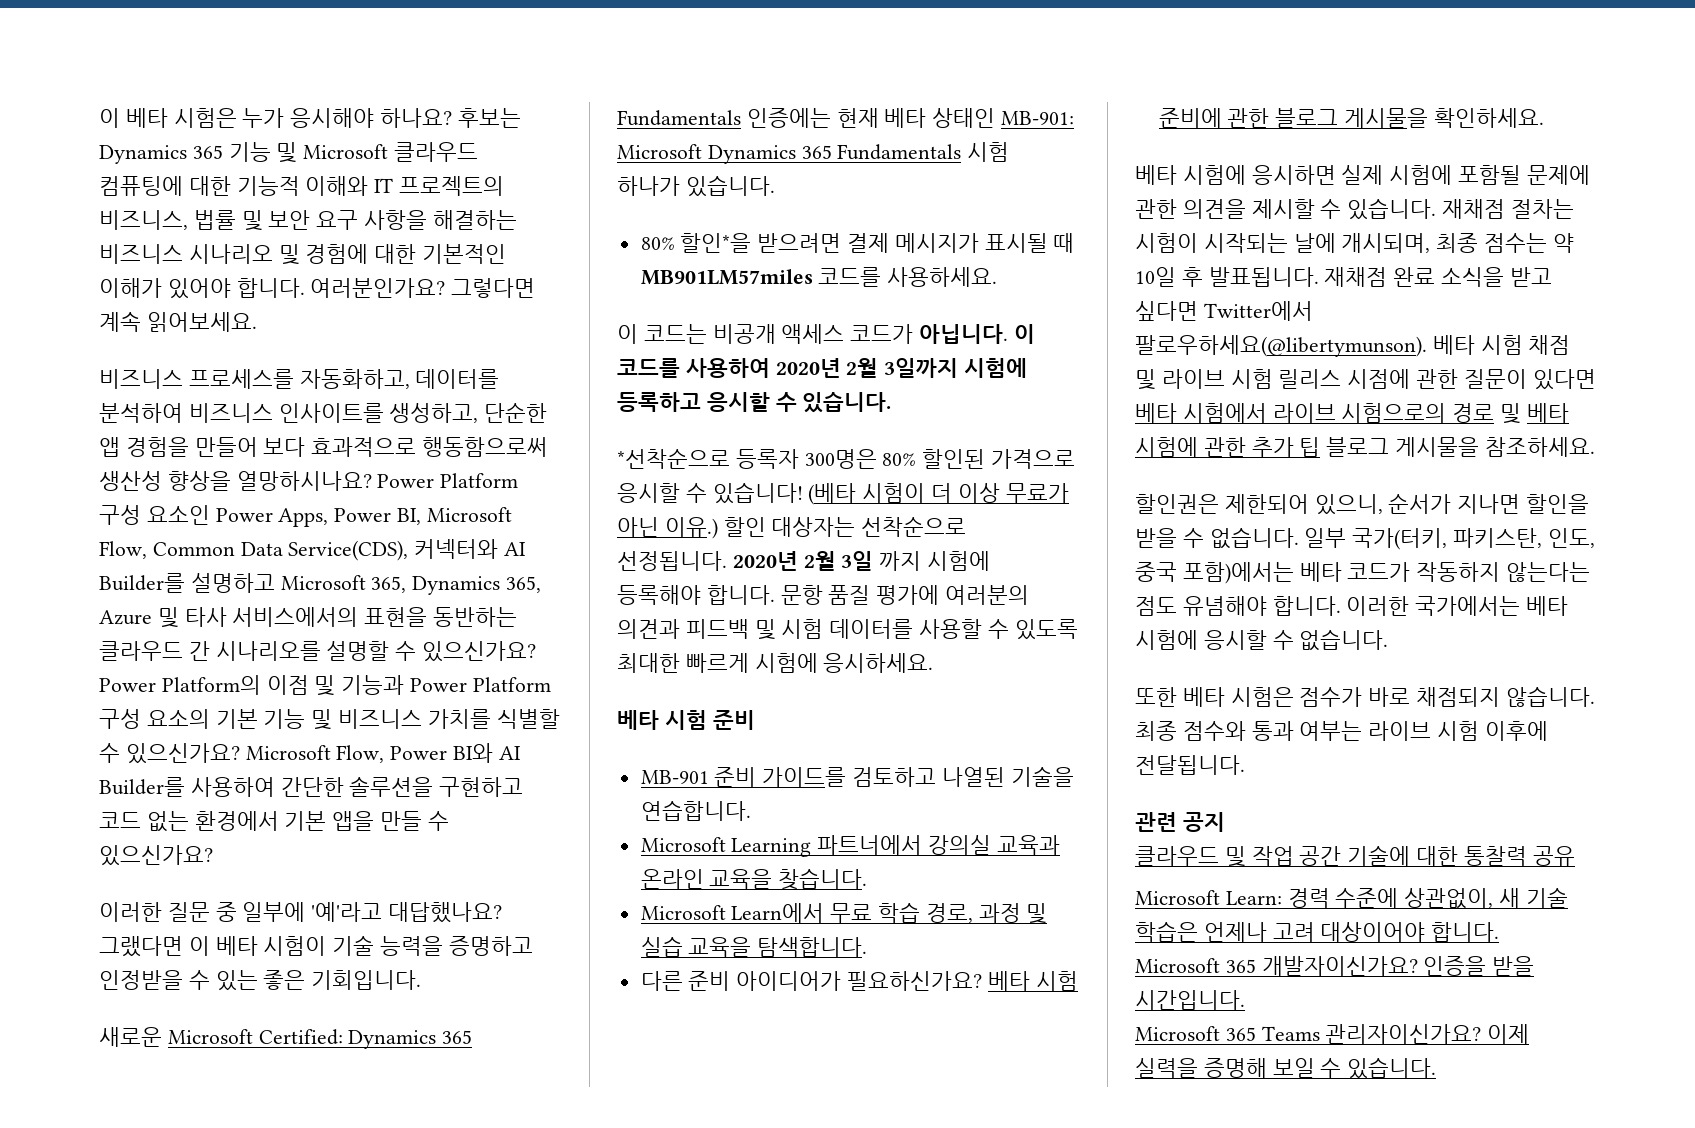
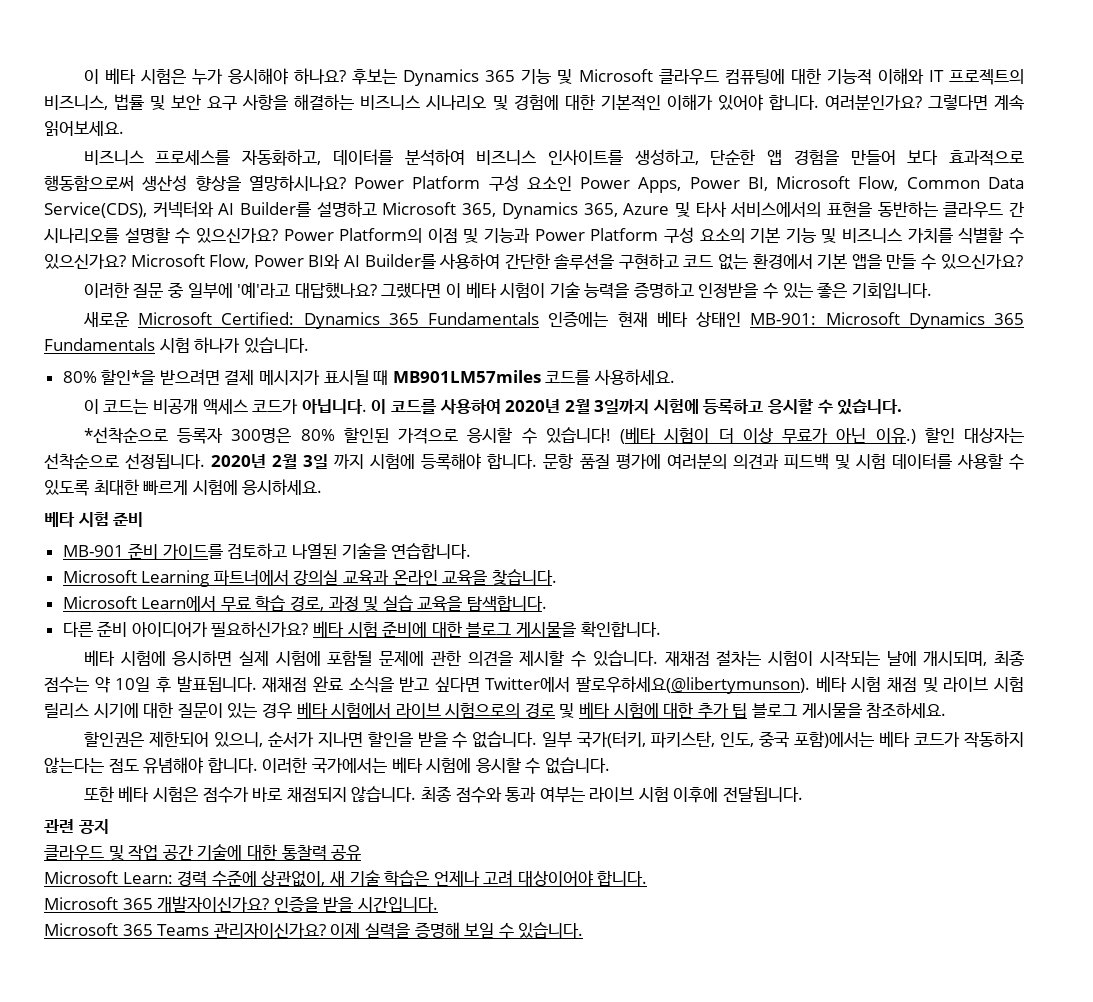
- 베타 시험 준비에 관한 블로그 게시물을 확인하세요.
+ 베타 시험 준비에 대한 블로그 게시물을 확인합니다.
- 베타 시험 채점 및 라이브 시험 릴리스 시점에 관한 질문이 있다면 베타 시험에서 라이브 시험으로의 경로 및 베타 시험에 관한 추가 팁 블로그 게시물을 참조하세요.
+ 베타 시험 채점 및 라이브 시험 릴리스 시기에 대한 질문이 있는 경우 베타 시험에서 라이브 시험으로의 경로 및 베타 시험에 대한 추가 팁 블로그 게시물을 참조하세요.

